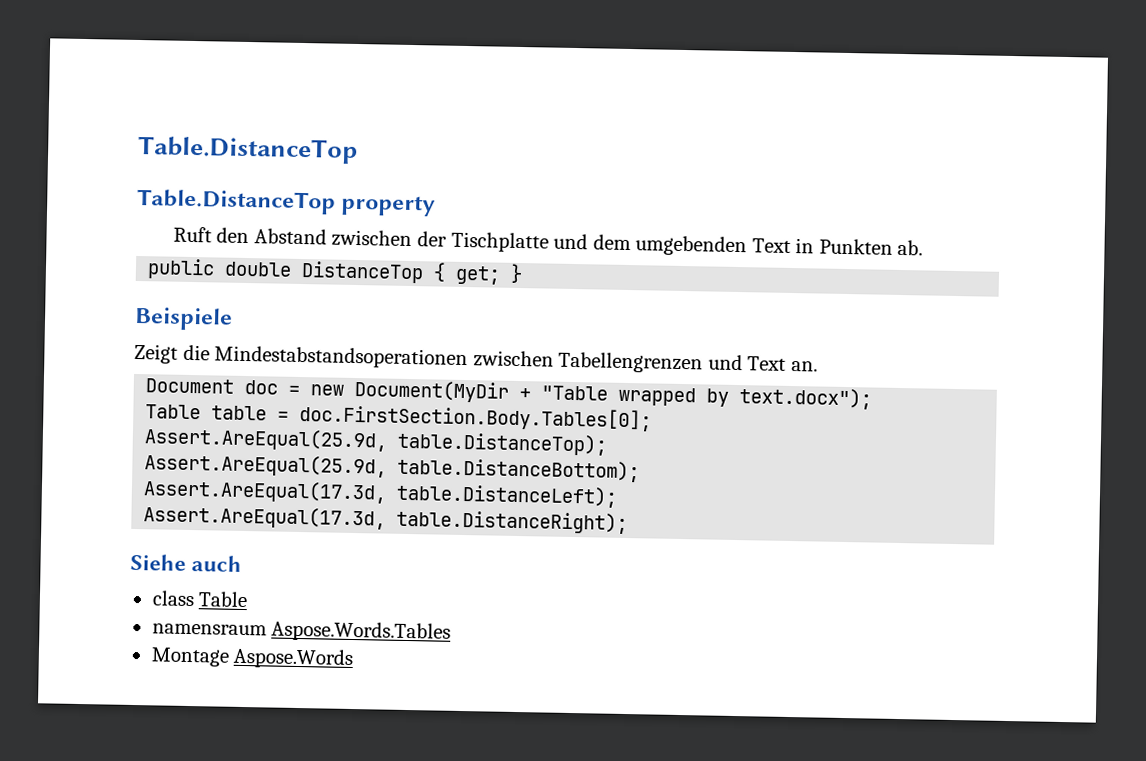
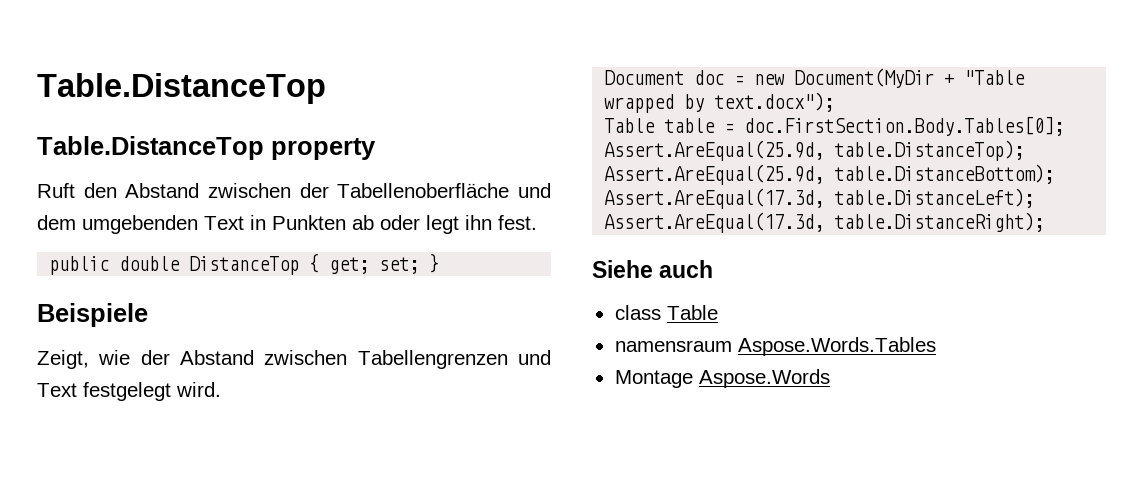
- Ruft den Abstand zwischen der Tischplatte und dem umgebenden Text in Punkten ab.
+ Ruft den Abstand zwischen der Tabellenoberfläche und dem umgebenden Text in Punkten ab oder legt ihn fest.
- public double DistanceTop { get; }
+ public double DistanceTop { get; set; }
- Zeigt die Mindestabstandsoperationen zwischen Tabellengrenzen und Text an.
+ Zeigt, wie der Abstand zwischen Tabellengrenzen und Text festgelegt wird.

